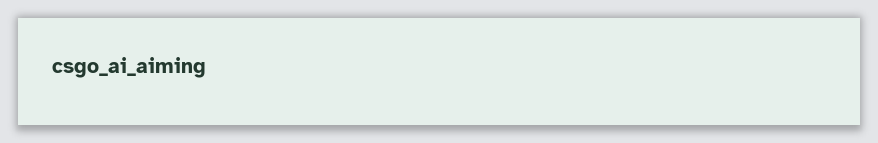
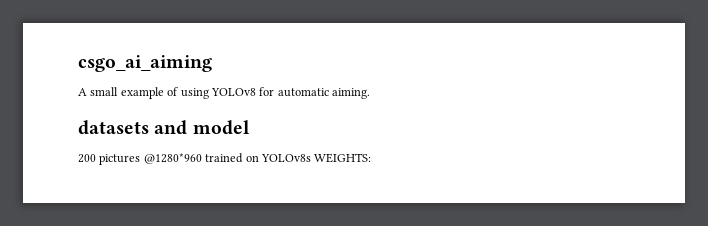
+ A small example of using YOLOv8 for automatic aiming.
+ datasets and model
+ 200 pictures @1280*960 trained on YOLOv8s WEIGHTS:

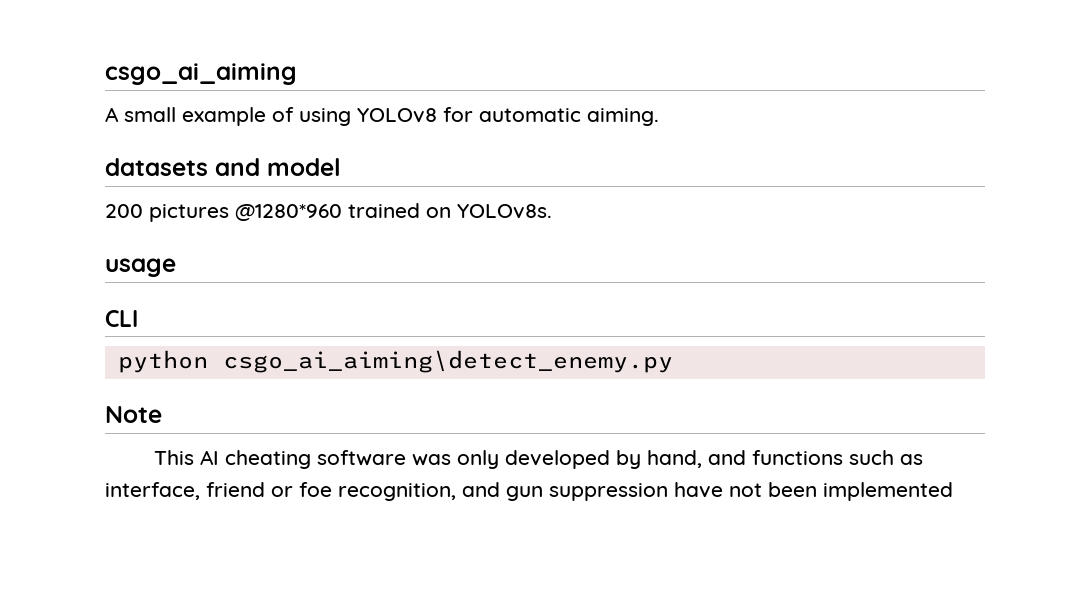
- 200 pictures @1280*960 trained on YOLOv8s WEIGHTS:
+ 200 pictures @1280*960 trained on YOLOv8s.
+ usage
+ CLI
+ python csgo_ai_aiming\detect_enemy.py
+ Note
+ This AI cheating software was only developed by hand, and functions such as interface, friend or foe recognition, and gun suppression have not been implemented

